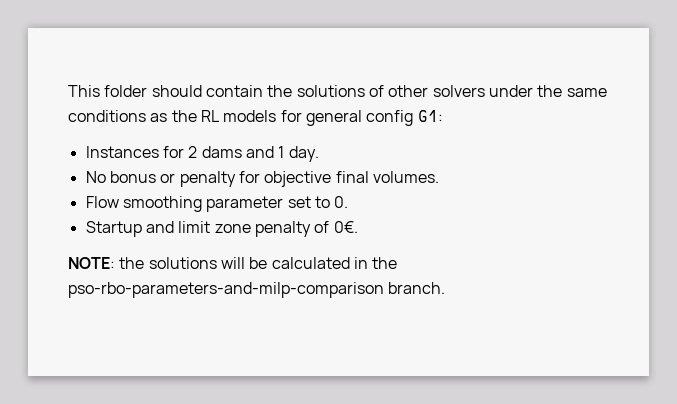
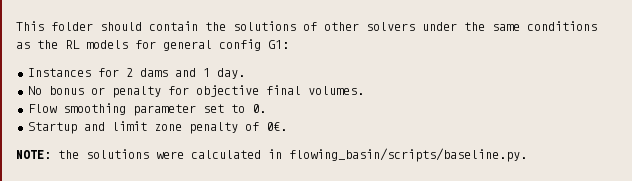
- NOTE: the solutions will be calculated in the pso-rbo-parameters-and-milp-comparison branch.
+ NOTE: the solutions were calculated in flowing_basin/scripts/baseline.py.

